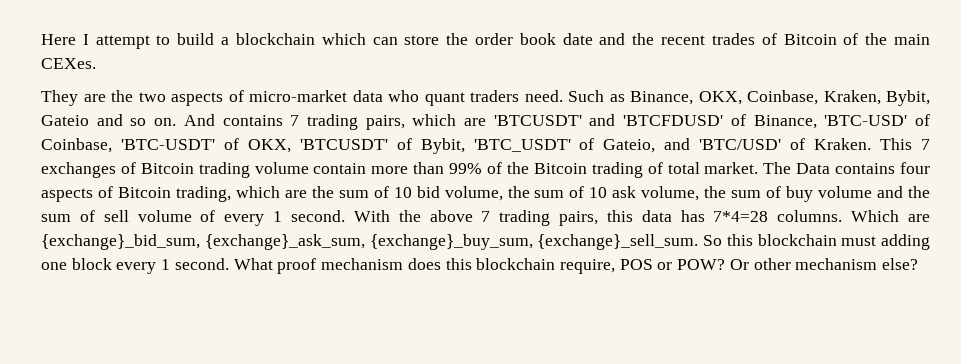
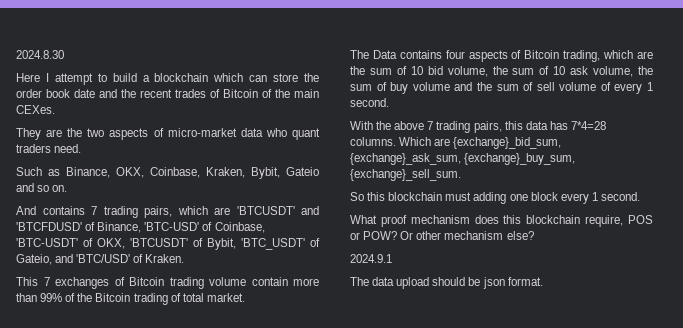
+ 2024.8.30
- They are the two aspects of micro-market data who quant traders need. Such as Binance, OKX, Coinbase, Kraken, Bybit, Gateio and so on. And contains 7 trading pairs, which are 'BTCUSDT' and 'BTCFDUSD' of Binance, 'BTC-USD' of Coinbase, 'BTC-USDT' of OKX, 'BTCUSDT' of Bybit, 'BTC_USDT' of Gateio, and 'BTC/USD' of Kraken. This 7 exchanges of Bitcoin trading volume contain more than 99% of the Bitcoin trading of total market. The Data contains four aspects of Bitcoin trading, which are the sum of 10 bid volume, the sum of 10 ask volume, the sum of buy volume and the sum of sell volume of every 1 second. With the above 7 trading pairs, this data has 7*4=28 columns.
+ They are the two aspects of micro-market data who quant traders need.
+ Such as Binance, OKX, Coinbase, Kraken, Bybit, Gateio and so on.
+ And contains 7 trading pairs, which are 'BTCUSDT' and 'BTCFDUSD' of Binance, 'BTC-USD' of Coinbase, 'BTC-USDT' of OKX, 'BTCUSDT' of Bybit, 'BTC_USDT' of Gateio, and 'BTC/USD' of Kraken.
+ This 7 exchanges of Bitcoin trading volume contain more than 99% of the Bitcoin trading of total market.
+ The Data contains four aspects of Bitcoin trading, which are the sum of 10 bid volume, the sum of 10 ask volume, the sum of buy volume and the sum of sell volume of every 1 second.
+ With the above 7 trading pairs, this data has 7*4=28 columns.
- Which are {exchange}_bid_sum, {exchange}_ask_sum, {exchange}_buy_sum, {exchange}_sell_sum. So this blockchain must adding one block every 1 second. What proof mechanism does this blockchain require, POS or POW?
+ Which are {exchange}_bid_sum, {exchange}_ask_sum, {exchange}_buy_sum, {exchange}_sell_sum.
+ So this blockchain must adding one block every 1 second.
+ What proof mechanism does this blockchain require, POS or POW?
+ 2024.9.1
+ The data upload should be json format.

